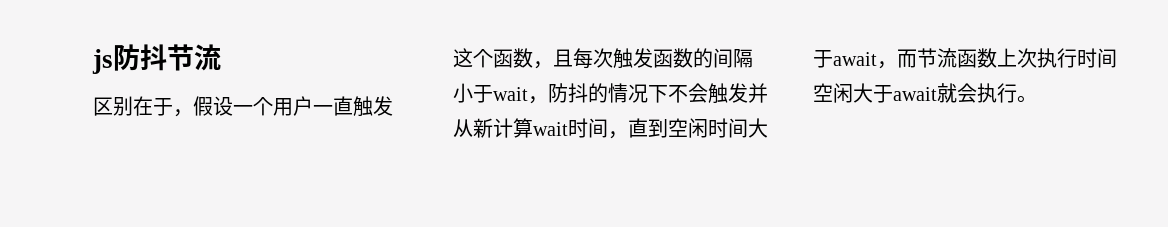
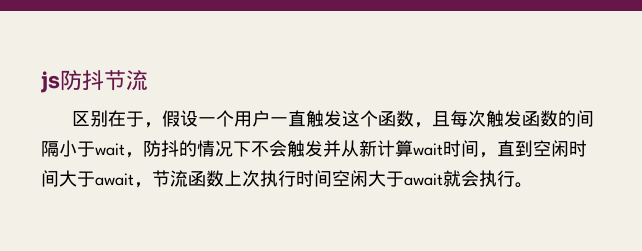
- 区别在于，假设一个用户一直触发这个函数，且每次触发函数的间隔小于wait，防抖的情况下不会触发并从新计算wait时间，直到空闲时间大于await，而节流函数上次执行时间空闲大于await就会执行。
+ 区别在于，假设一个用户一直触发这个函数，且每次触发函数的间隔小于wait，防抖的情况下不会触发并从新计算wait时间，直到空闲时间大于await，节流函数上次执行时间空闲大于await就会执行。

